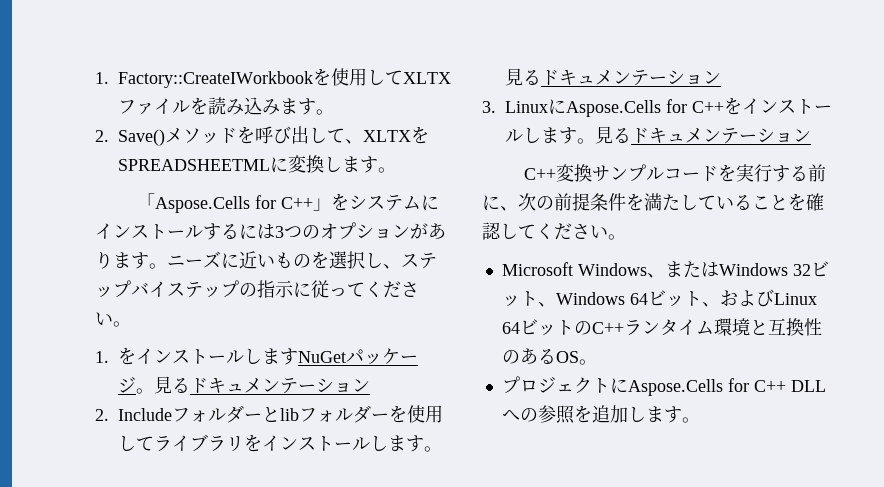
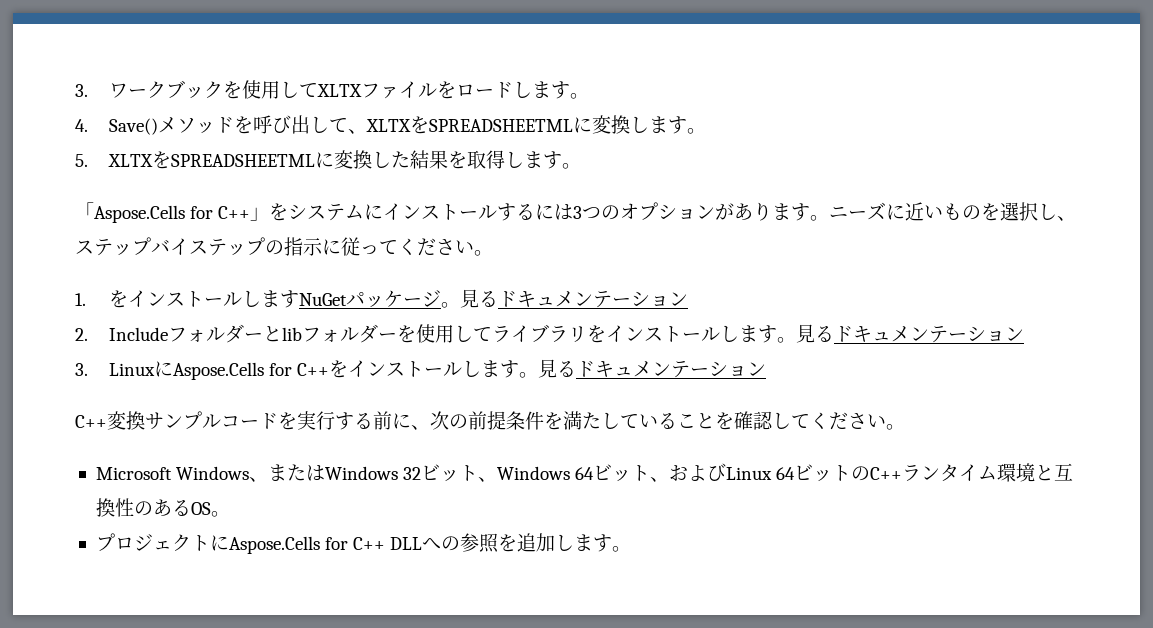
- 1. Factory::CreateIWorkbookを使用してXLTXファイルを読み込みます。
- 2. Save()メソッドを呼び出して、XLTXをSPREADSHEETMLに変換します。
+ 3.ワークブックを使用してXLTXファイルをロードします。
+ 4. Save()メソッドを呼び出して、XLTXをSPREADSHEETMLに変換します。
+ 5. XLTXをSPREADSHEETMLに変換した結果を取得します。

